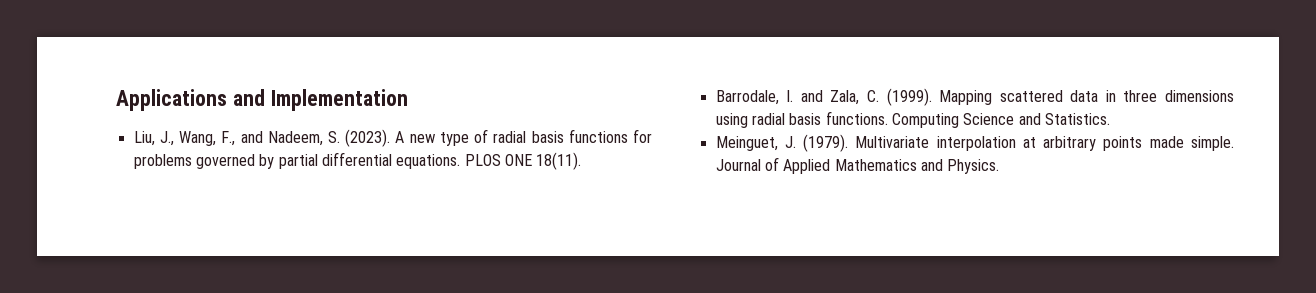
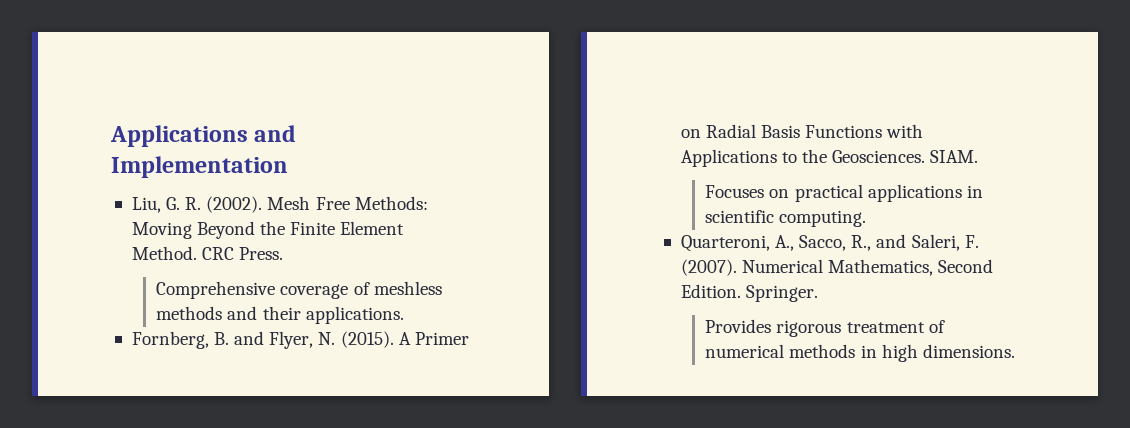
- Liu, J., Wang, F., and Nadeem, S. (2023). A new type of radial basis functions for problems governed by partial differential equations. PLOS ONE 18(11).
- Barrodale, I. and Zala, C. (1999). Mapping scattered data in three dimensions using radial basis functions. Computing Science and Statistics.
- Meinguet, J. (1979). Multivariate interpolation at arbitrary points made simple. Journal of Applied Mathematics and Physics.
+ Liu, G. R. (2002). Mesh Free Methods: Moving Beyond the Finite Element Method. CRC Press.
+ Comprehensive coverage of meshless methods and their applications.
+ Fornberg, B. and Flyer, N. (2015). A Primer on Radial Basis Functions with Applications to the Geosciences. SIAM.
+ Focuses on practical applications in scientific computing.
+ Quarteroni, A., Sacco, R., and Saleri, F. (2007). Numerical Mathematics, Second Edition. Springer.
+ Provides rigorous treatment of numerical methods in high dimensions.

